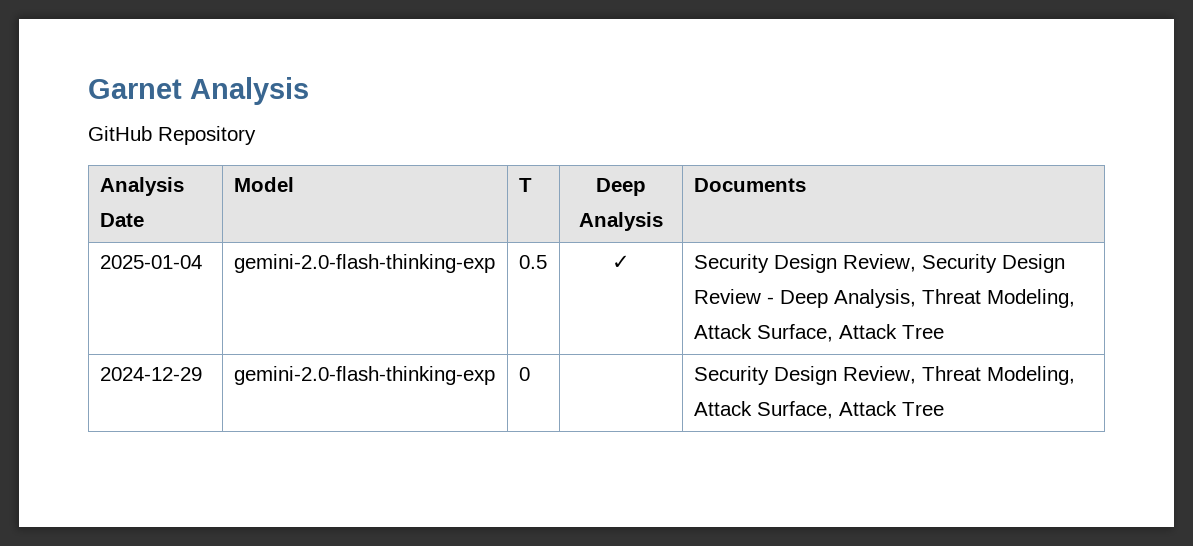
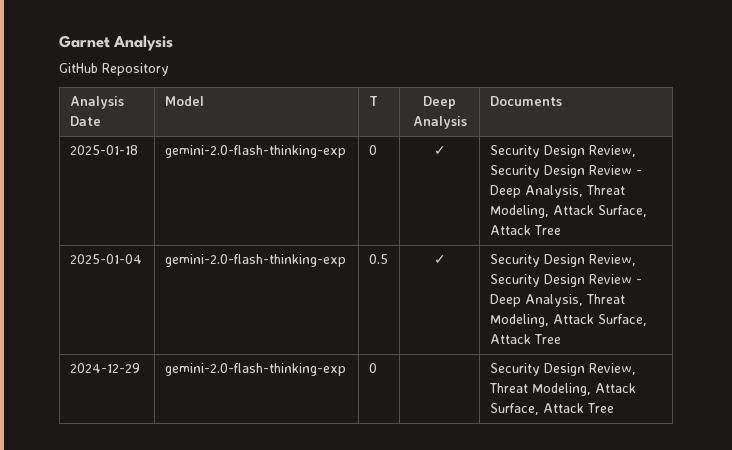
+ 2025-01-18 | gemini-2.0-flash-thinking-exp | 0 | ✓ | Security Design Review, Security Design Review - Deep Analysis, Threat Modeling, Attack Surface, Attack Tree

